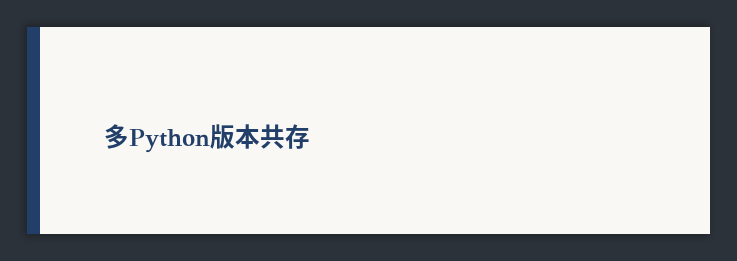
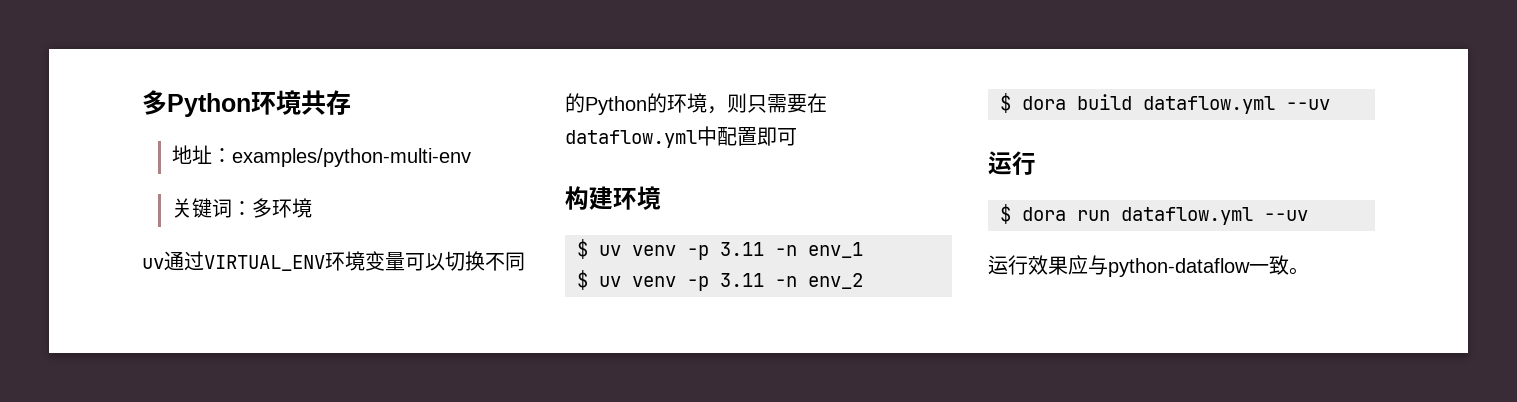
- 多Python版本共存
+ 多Python环境共存
+ 地址：examples/python-multi-env
+ 关键词：多环境
+ uv通过VIRTUAL_ENV环境变量可以切换不同的Python的环境，则只需要在dataflow.yml中配置即可
+ 构建环境
+ $ uv venv -p 3.11 -n env_1
+ $ uv venv -p 3.11 -n env_2
+ $ dora build dataflow.yml --uv
+ 运行
+ $ dora run dataflow.yml --uv
+ 运行效果应与python-dataflow一致。

